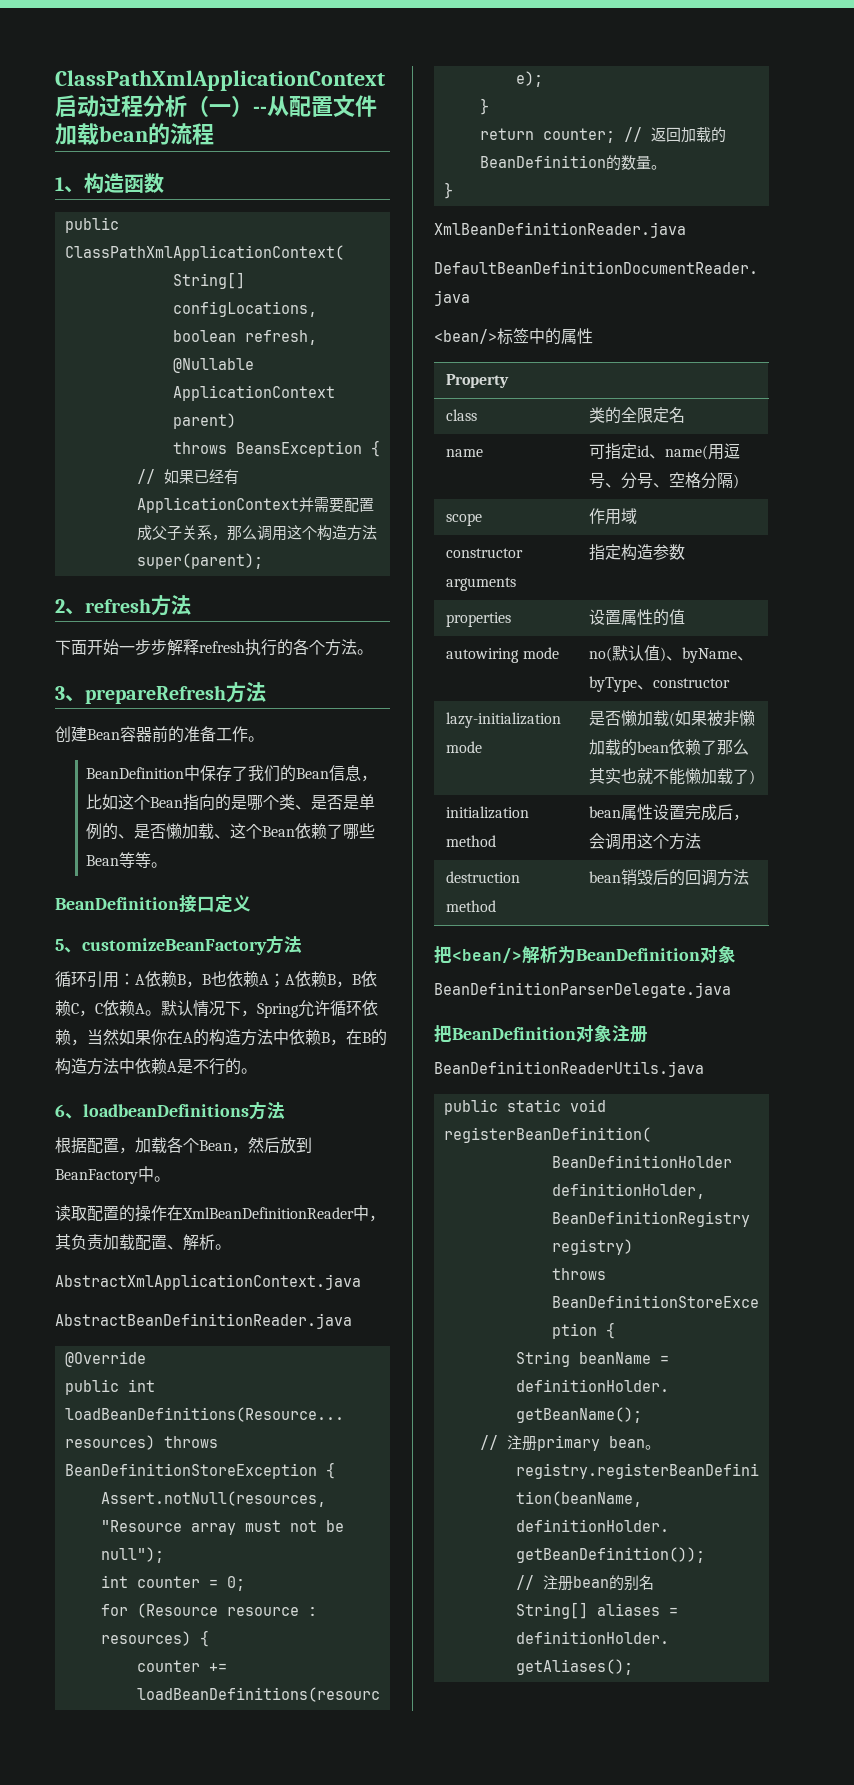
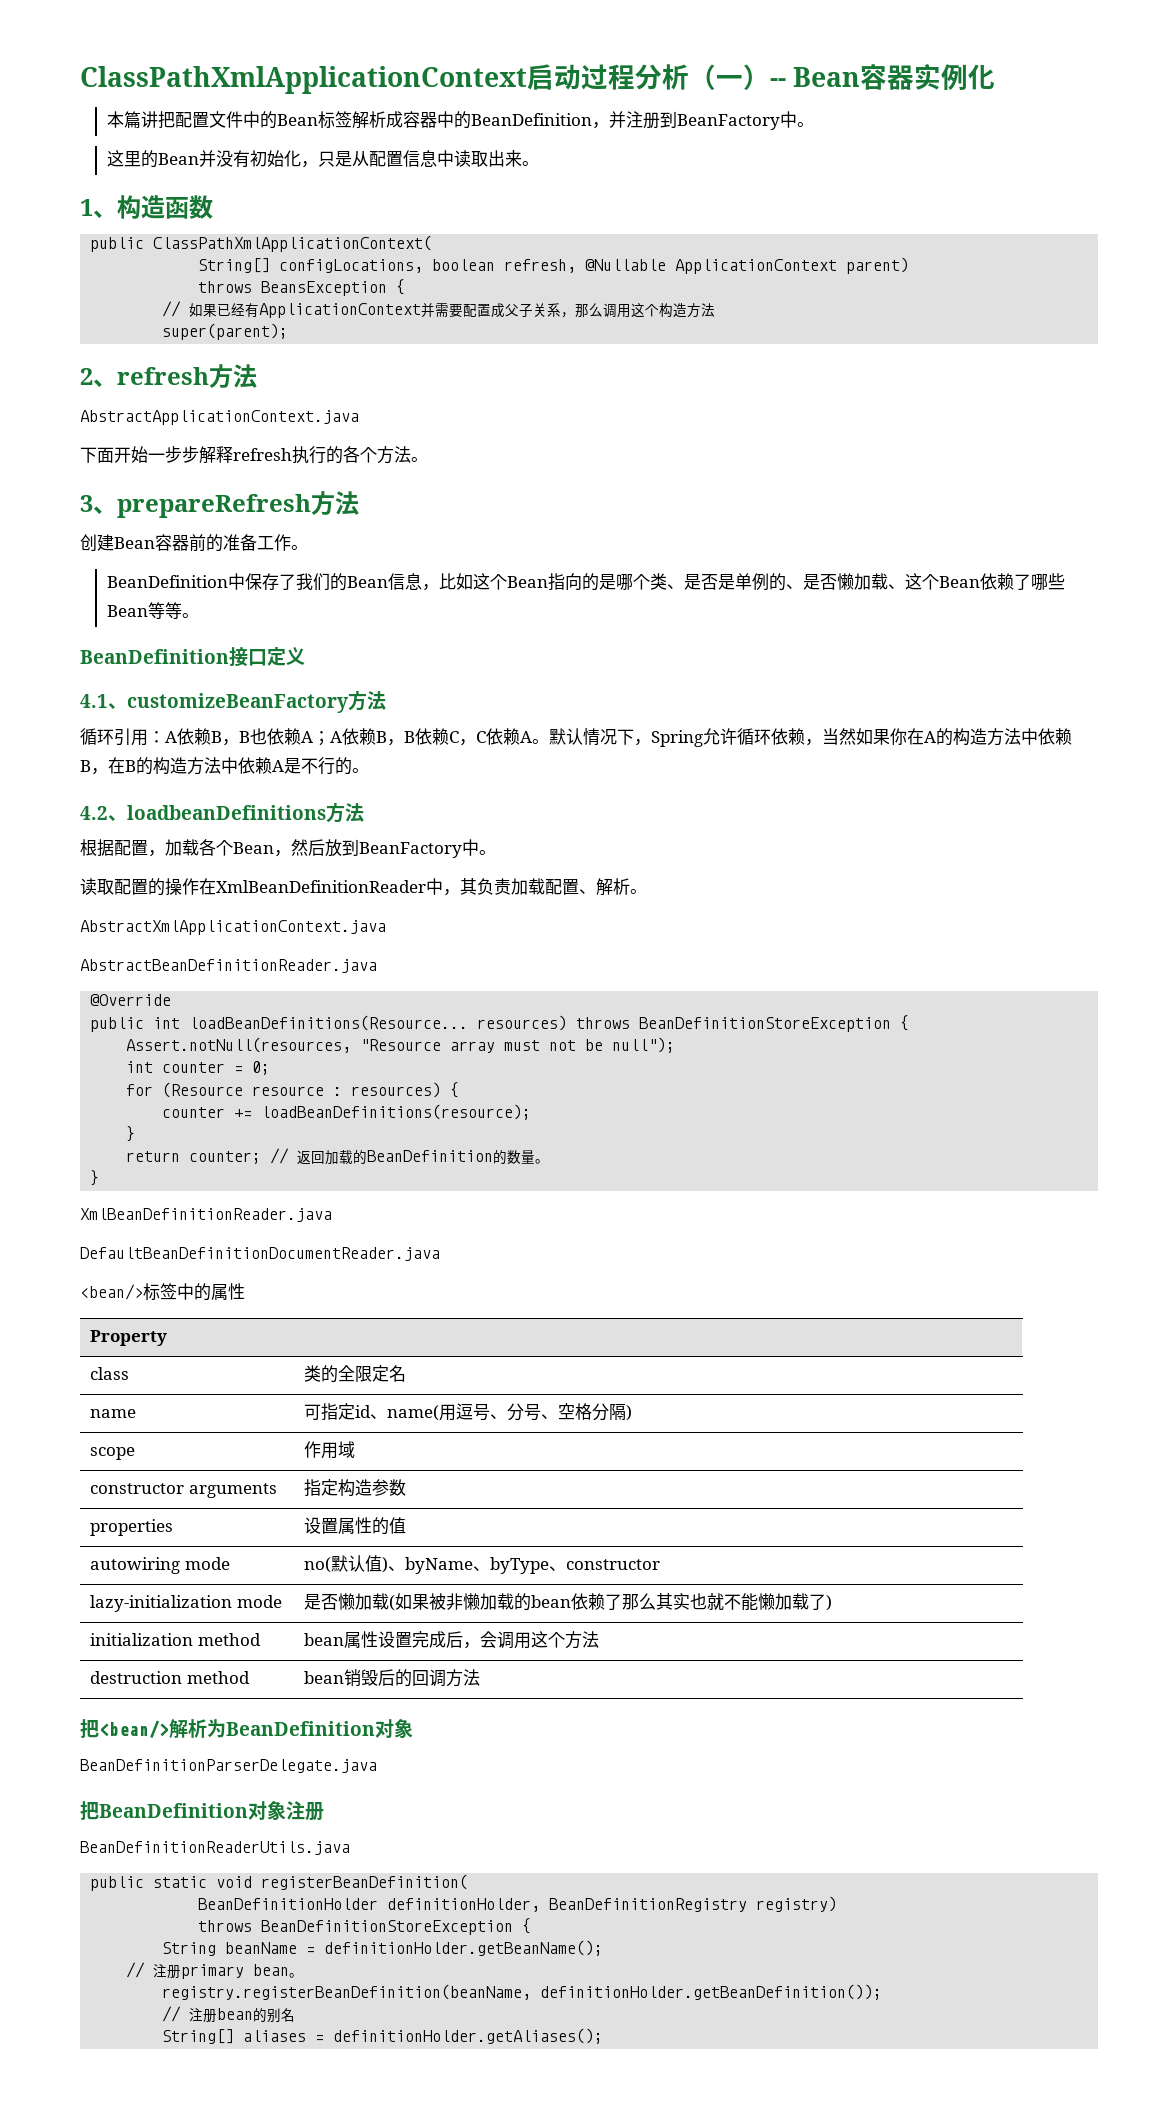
- ClassPathXmlApplicationContext启动过程分析（一）--从配置文件加载bean的流程
+ ClassPathXmlApplicationContext启动过程分析（一）-- Bean容器实例化
+ 本篇讲把配置文件中的Bean标签解析成容器中的BeanDefinition，并注册到BeanFactory中。
+ 这里的Bean并没有初始化，只是从配置信息中读取出来。
+ AbstractApplicationContext.java
- 5、customizeBeanFactory方法
+ 4.1、customizeBeanFactory方法
- 6、loadbeanDefinitions方法
+ 4.2、loadbeanDefinitions方法

